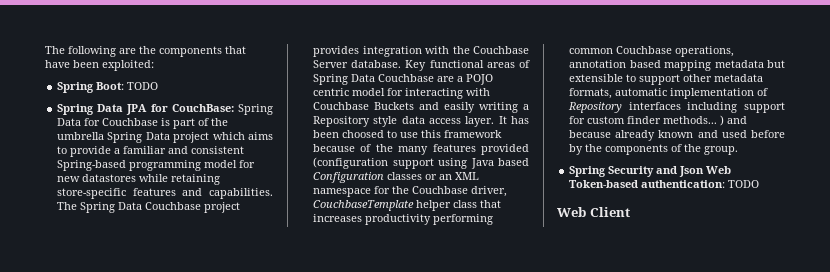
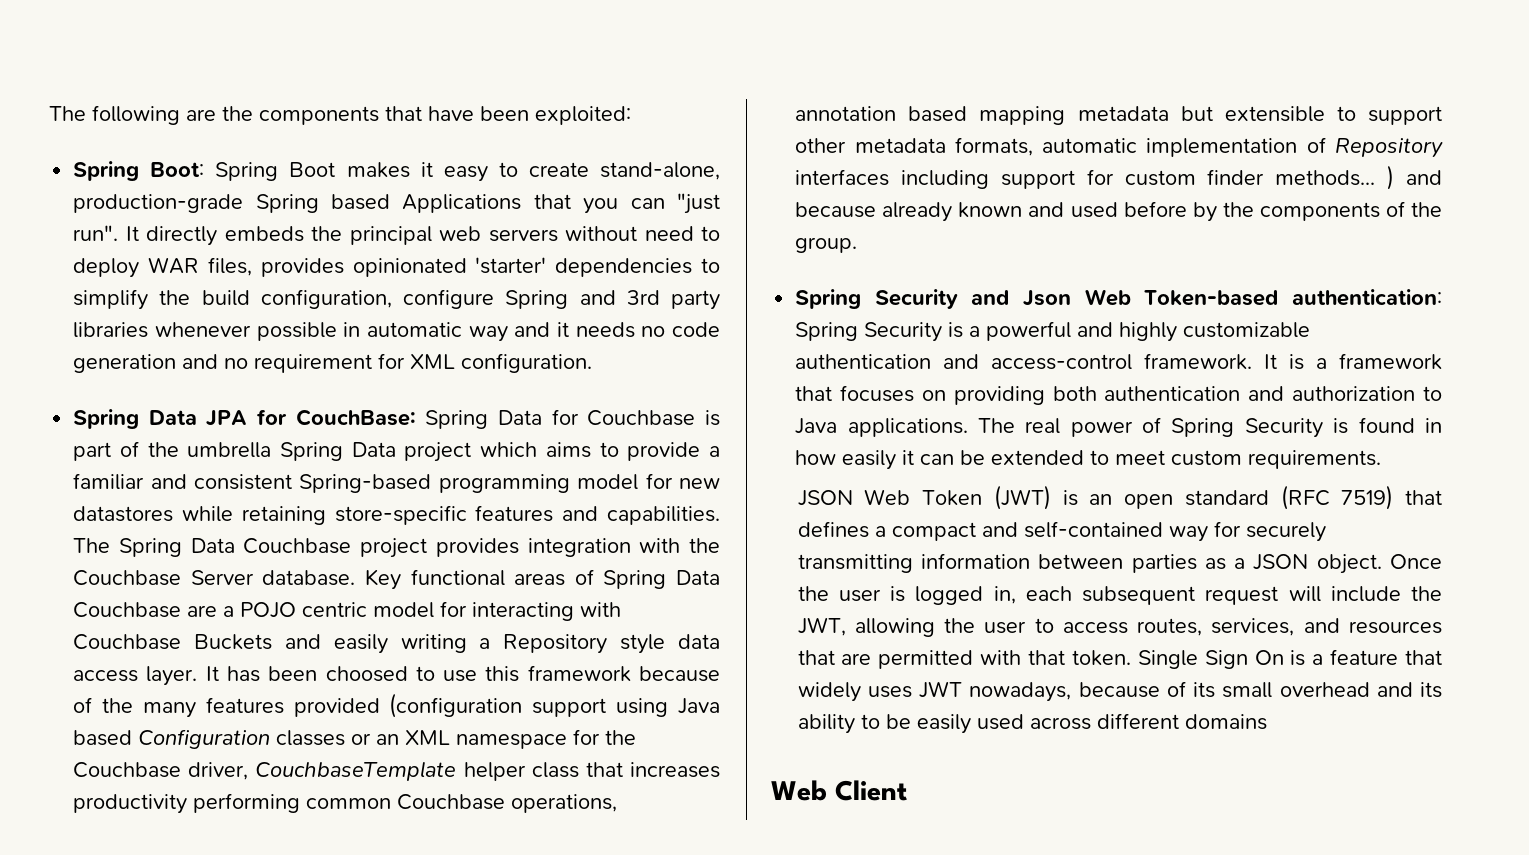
- Spring Boot: TODO
+ Spring Boot: Spring Boot makes it easy to create stand-alone, production-grade Spring based Applications that you can "just run". It directly embeds the principal web servers without need to deploy WAR files, provides opinionated 'starter' dependencies to simplify the build configuration, configure Spring and 3rd party libraries whenever possible in automatic way and it needs no code generation and no requirement for XML configuration.
- Spring Security and Json Web Token-based authentication: TODO
+ Spring Security and Json Web Token-based authentication: Spring Security is a powerful and highly customizable authentication and access-control framework. It is a framework that focuses on providing both authentication and authorization to Java applications. The real power of Spring Security is found in how easily it can be extended to meet custom requirements.
+ JSON Web Token (JWT) is an open standard (RFC 7519) that defines a compact and self-contained way for securely transmitting information between parties as a JSON object. Once the user is logged in, each subsequent request will include the JWT, allowing the user to access routes, services, and resources that are permitted with that token. Single Sign On is a feature that widely uses JWT nowadays, because of its small overhead and its ability to be easily used across different domains

